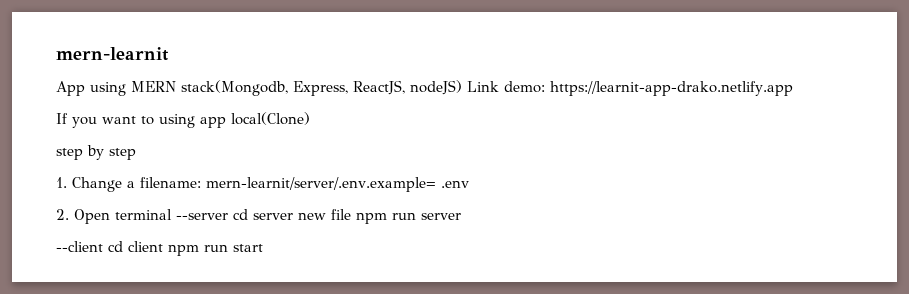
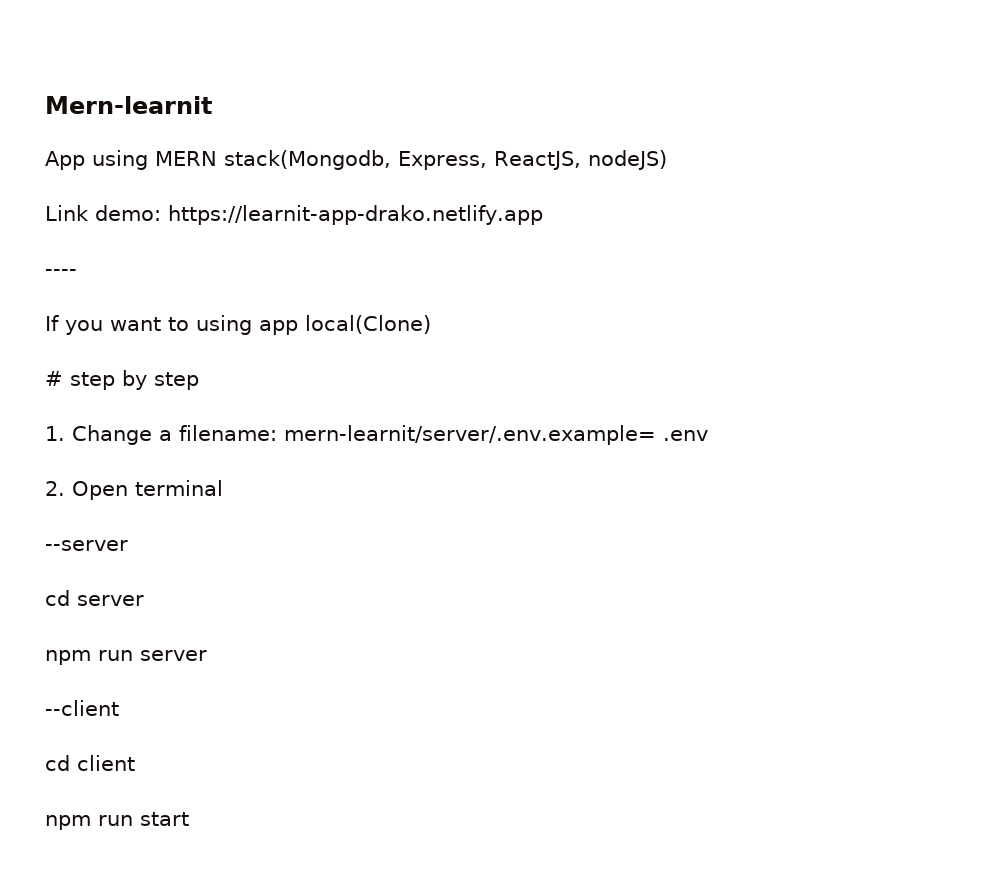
- mern-learnit
+ Mern-learnit
- App using MERN stack(Mongodb, Express, ReactJS, nodeJS) Link demo: https://learnit-app-drako.netlify.app
+ App using MERN stack(Mongodb, Express, ReactJS, nodeJS)
+ Link demo: https://learnit-app-drako.netlify.app
+ ----
- step by step
+ # step by step
- 2. Open terminal --server cd server new file npm run server
+ 2. Open terminal
+ --server
+ cd server
+ npm run server
- --client cd client npm run start
+ --client
+ cd client
+ npm run start

